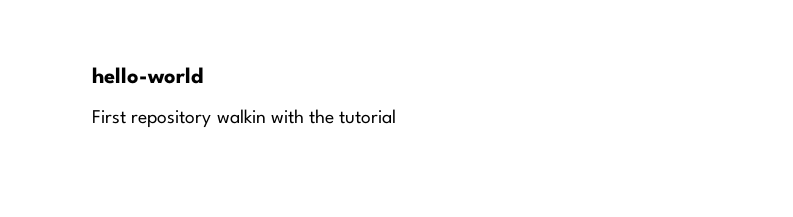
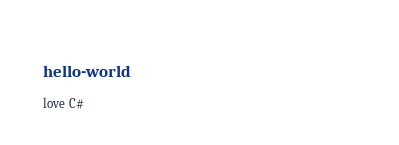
- First repository walkin with the tutorial
+ love C#

